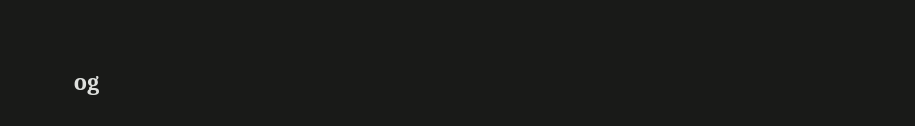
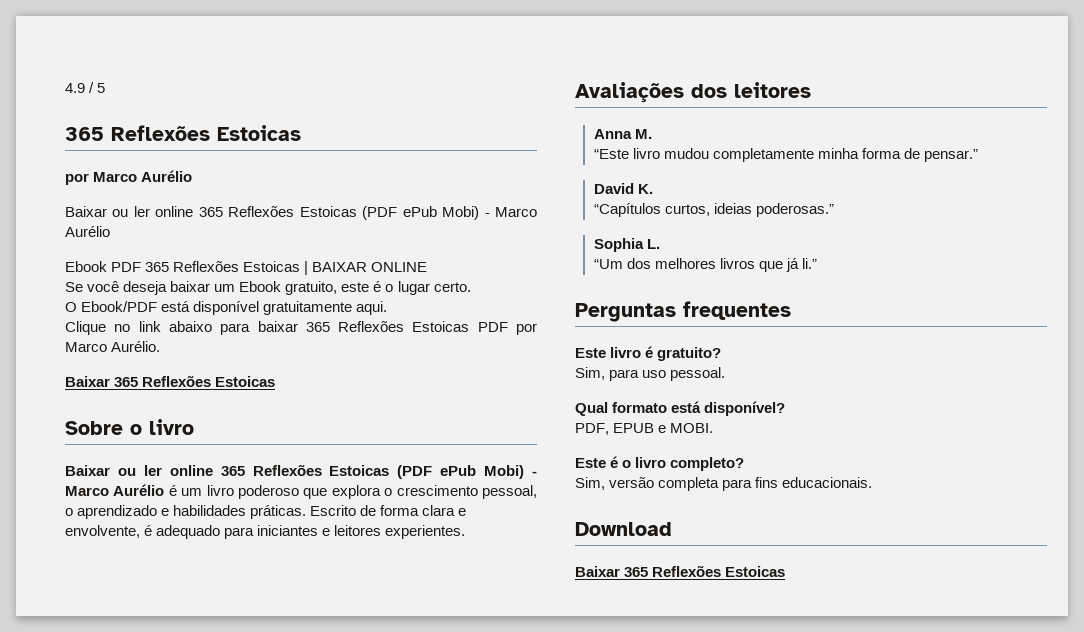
- og
+ 4.9 / 5
+ 365 Reflexões Estoicas
+ por Marco Aurélio
+ Baixar ou ler online 365 Reflexões Estoicas (PDF ePub Mobi) - Marco Aurélio
+ Ebook PDF 365 Reflexões Estoicas | BAIXAR ONLINE
+ Se você deseja baixar um Ebook gratuito, este é o lugar certo.
+ O Ebook/PDF está disponível gratuitamente aqui.
+ Clique no link abaixo para baixar 365 Reflexões Estoicas PDF por Marco Aurélio.
+ Baixar 365 Reflexões Estoicas
+ Sobre o livro
+ Baixar ou ler online 365 Reflexões Estoicas (PDF ePub Mobi) - Marco Aurélio é um livro poderoso que explora o crescimento pessoal, o aprendizado e habilidades práticas. Escrito de forma clara e envolvente, é adequado para iniciantes e leitores experientes.
+ Avaliações dos leitores
+ Anna M.
+ “Este livro mudou completamente minha forma de pensar.”
+ David K.
+ “Capítulos curtos, ideias poderosas.”
+ Sophia L.
+ “Um dos melhores livros que já li.”
+ Perguntas frequentes
+ Este livro é gratuito?
+ Sim, para uso pessoal.
+ Qual formato está disponível?
+ PDF, EPUB e MOBI.
+ Este é o livro completo?
+ Sim, versão completa para fins educacionais.
+ Download
+ Baixar 365 Reflexões Estoicas

